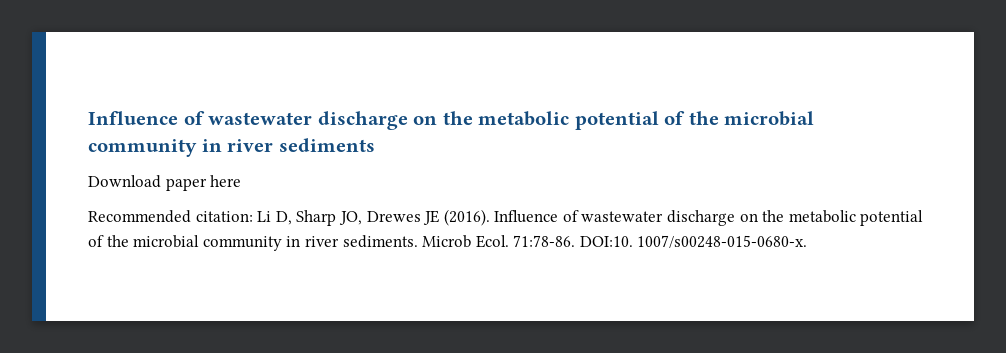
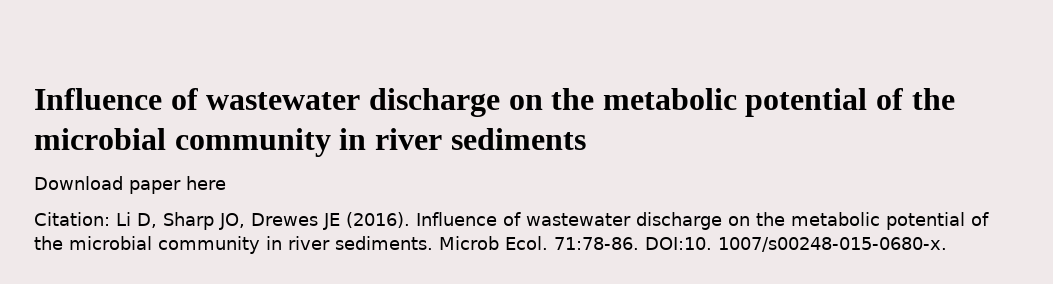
- Recommended citation: Li D, Sharp JO, Drewes JE (2016).
+ Citation: Li D, Sharp JO, Drewes JE (2016).

